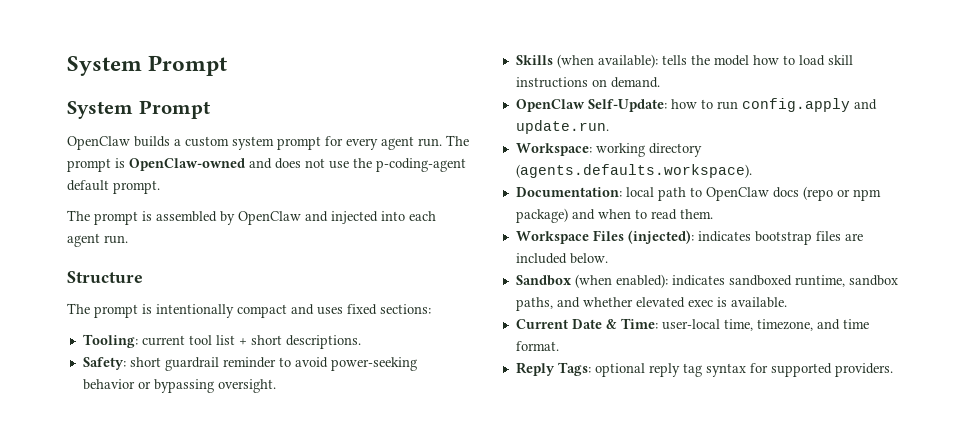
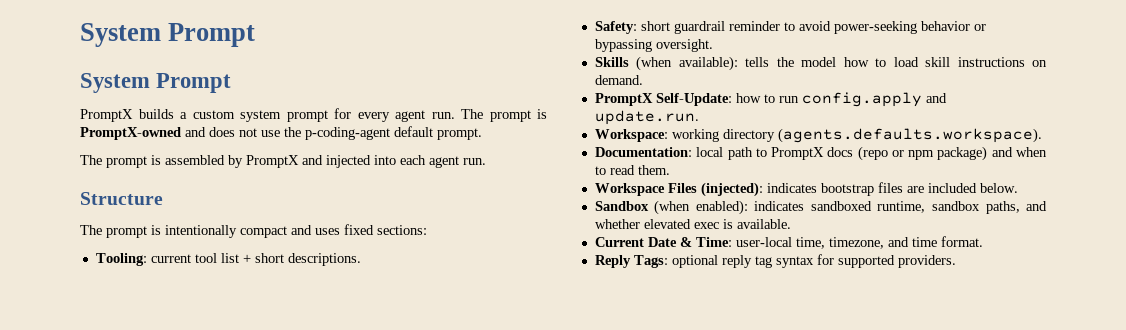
- OpenClaw builds a custom system prompt for every agent run.
+ PromptX builds a custom system prompt for every agent run.
- The prompt is OpenClaw-owned and does not use the p-coding-agent default prompt.
+ The prompt is PromptX-owned and does not use the p-coding-agent default prompt.
- The prompt is assembled by OpenClaw and injected into each agent run.
+ The prompt is assembled by PromptX and injected into each agent run.
- OpenClaw Self-Update: how to run config.apply and update.run.
+ PromptX Self-Update: how to run config.apply and update.run.
- Documentation: local path to OpenClaw docs (repo or npm package) and when to read them.
+ Documentation: local path to PromptX docs (repo or npm package) and when to read them.

